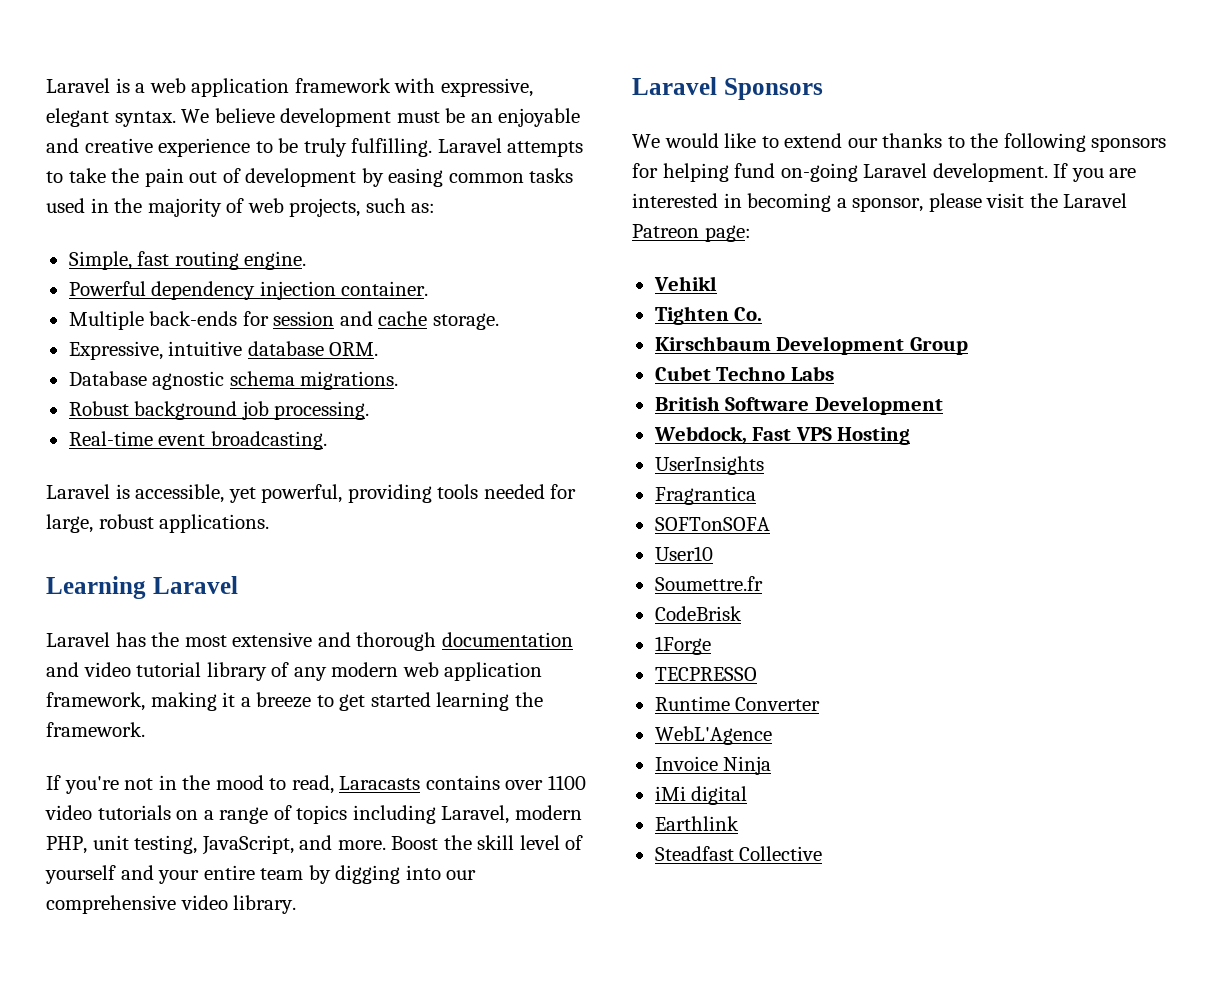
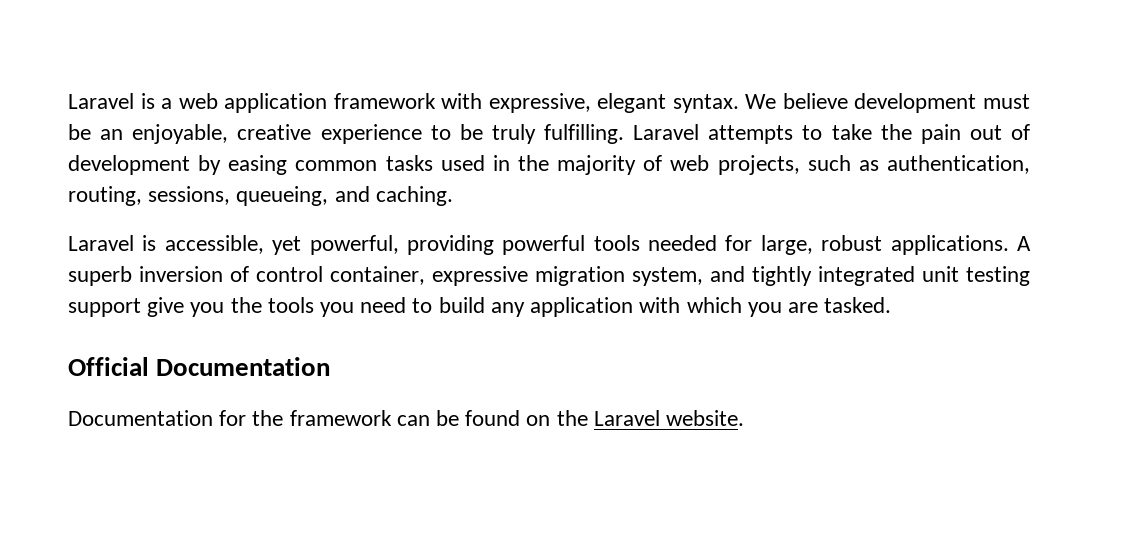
- We believe development must be an enjoyable and creative experience to be truly fulfilling.
+ We believe development must be an enjoyable, creative experience to be truly fulfilling.
- Laravel attempts to take the pain out of development by easing common tasks used in the majority of web projects, such as:
- Simple, fast routing engine.
- Powerful dependency injection container.
- Multiple back-ends for session and cache storage.
- Expressive, intuitive database ORM.
- Database agnostic schema migrations.
- Robust background job processing.
- Real-time event broadcasting.
+ Laravel attempts to take the pain out of development by easing common tasks used in the majority of web projects, such as authentication, routing, sessions, queueing, and caching.
- Laravel is accessible, yet powerful, providing tools needed for large, robust applications.
- Learning Laravel
- Laravel has the most extensive and thorough documentation and video tutorial library of any modern web application framework, making it a breeze to get started learning the framework.
- If you're not in the mood to read, Laracasts contains over 1100 video tutorials on a range of topics including Laravel, modern PHP, unit testing, JavaScript, and more. Boost the skill level of yourself and your entire team by digging into our comprehensive video library.
- Laravel Sponsors
- We would like to extend our thanks to the following sponsors for helping fund on-going Laravel development. If you are interested in becoming a sponsor, please visit the Laravel Patreon page:
- Vehikl
- Tighten Co.
- Kirschbaum Development Group
- Cubet Techno Labs
- British Software Development
- Webdock, Fast VPS Hosting
- UserInsights
- Fragrantica
- SOFTonSOFA
- User10
- Soumettre.fr
- CodeBrisk
- 1Forge
- TECPRESSO
- Runtime Converter
- WebL'Agence
- Invoice Ninja
- iMi digital
- Earthlink
- Steadfast Collective
+ Laravel is accessible, yet powerful, providing powerful tools needed for large, robust applications. A superb inversion of control container, expressive migration system, and tightly integrated unit testing support give you the tools you need to build any application with which you are tasked.
+ Official Documentation
+ Documentation for the framework can be found on the Laravel website.

